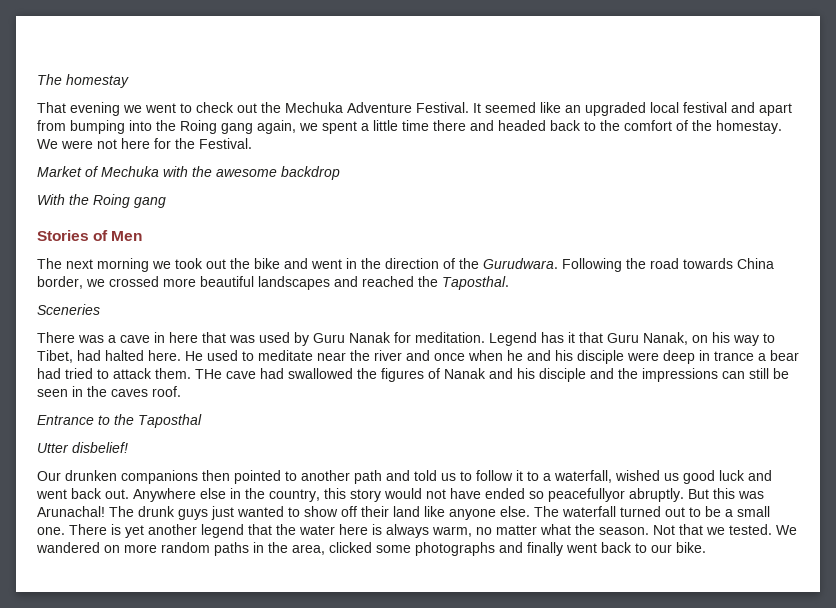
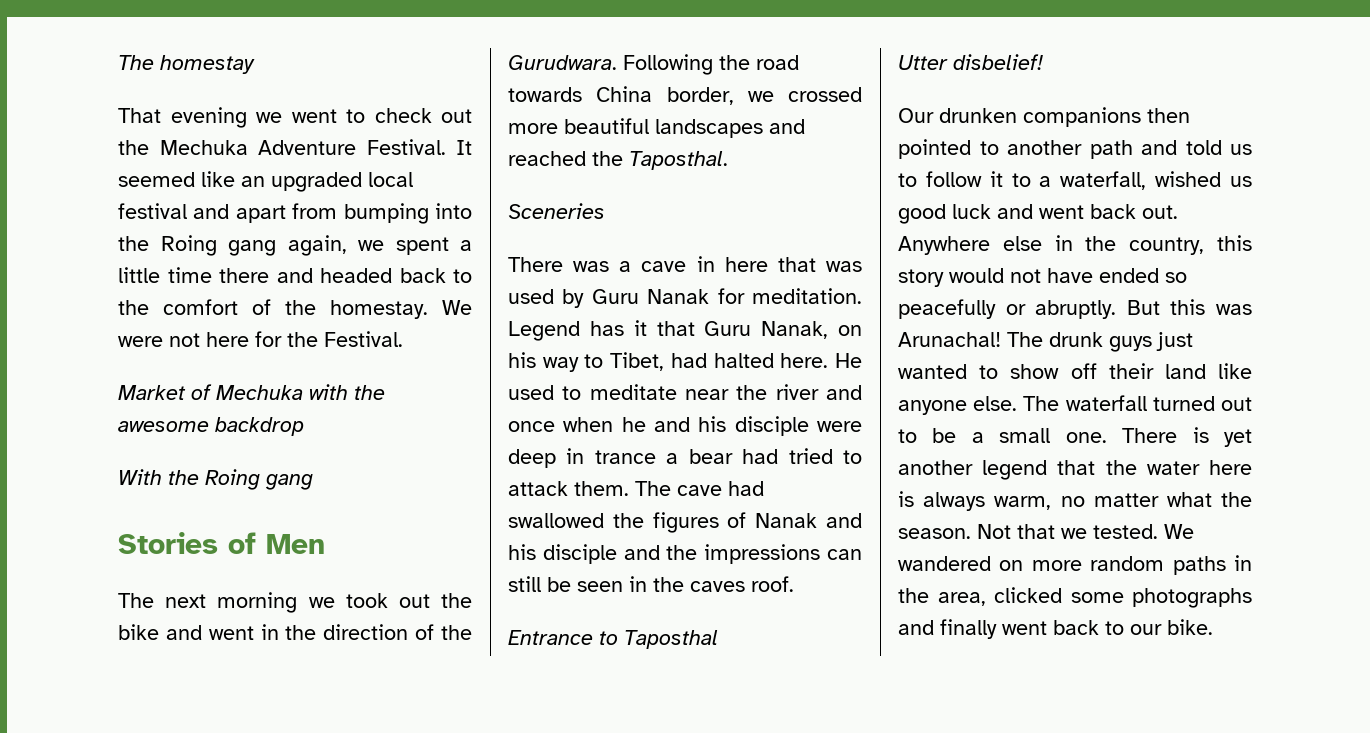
- THe cave had swallowed the figures of Nanak and his disciple and the impressions can still be seen in the caves roof.
+ The cave had swallowed the figures of Nanak and his disciple and the impressions can still be seen in the caves roof.
- Entrance to the Taposthal
+ Entrance to Taposthal
- Anywhere else in the country, this story would not have ended so peacefullyor abruptly.
+ Anywhere else in the country, this story would not have ended so peacefully or abruptly.

